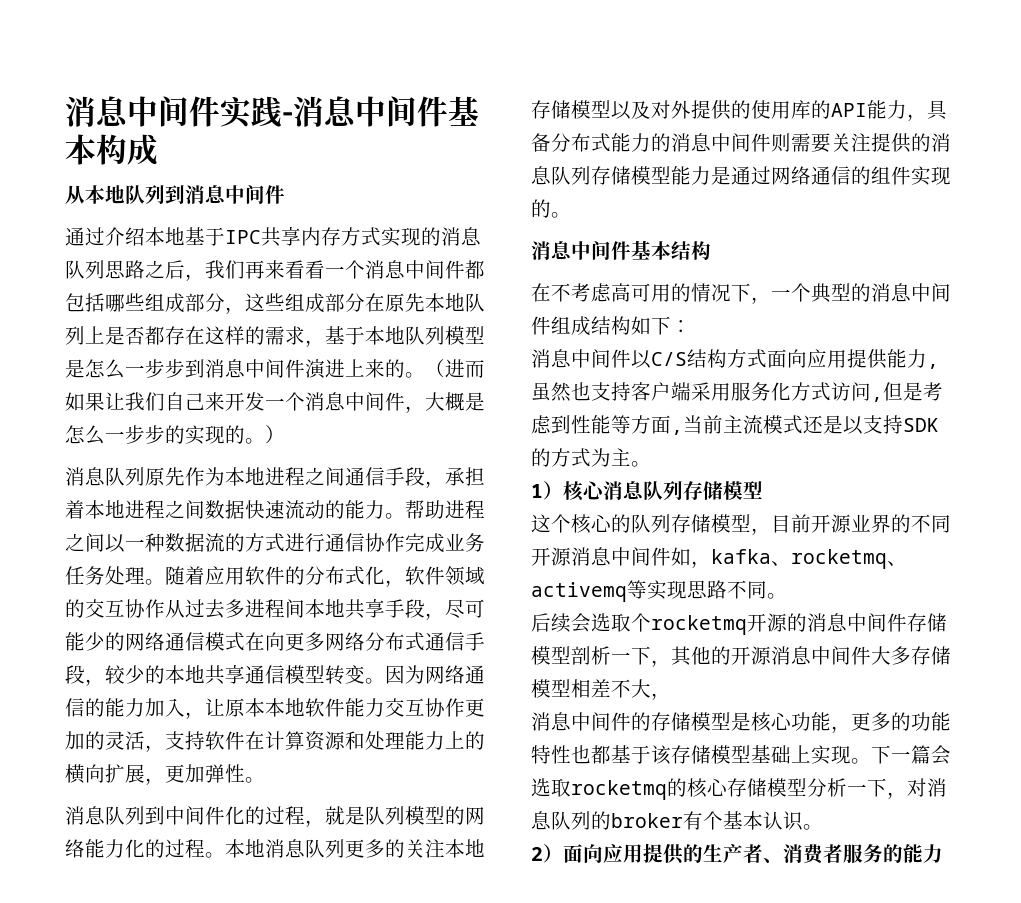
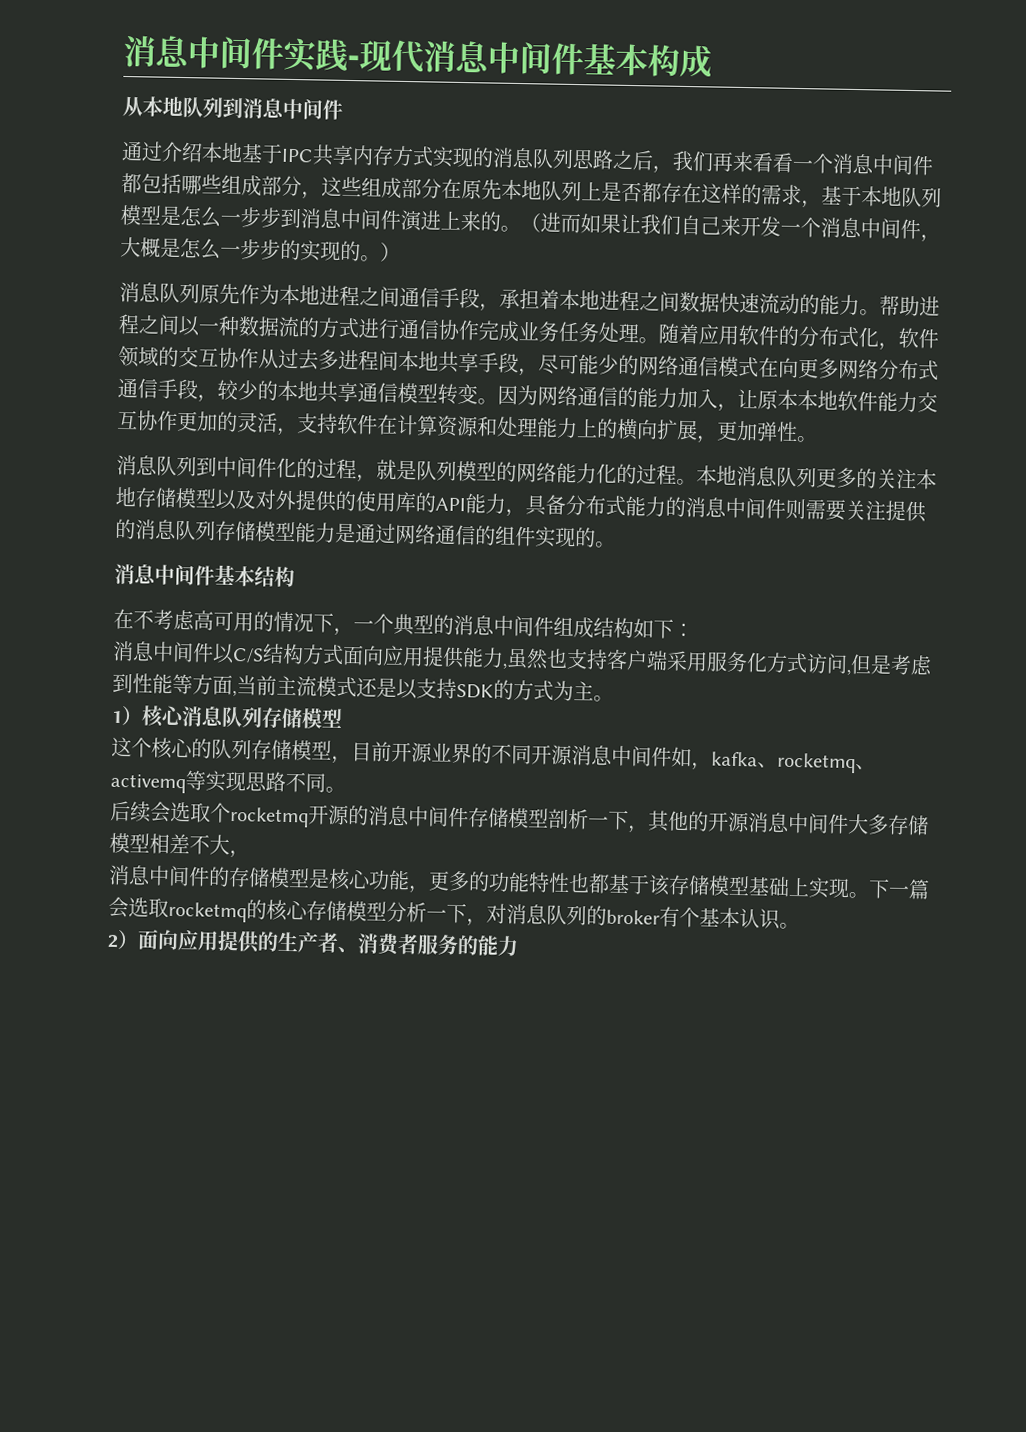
- 消息中间件实践-消息中间件基本构成
+ 消息中间件实践-现代消息中间件基本构成

